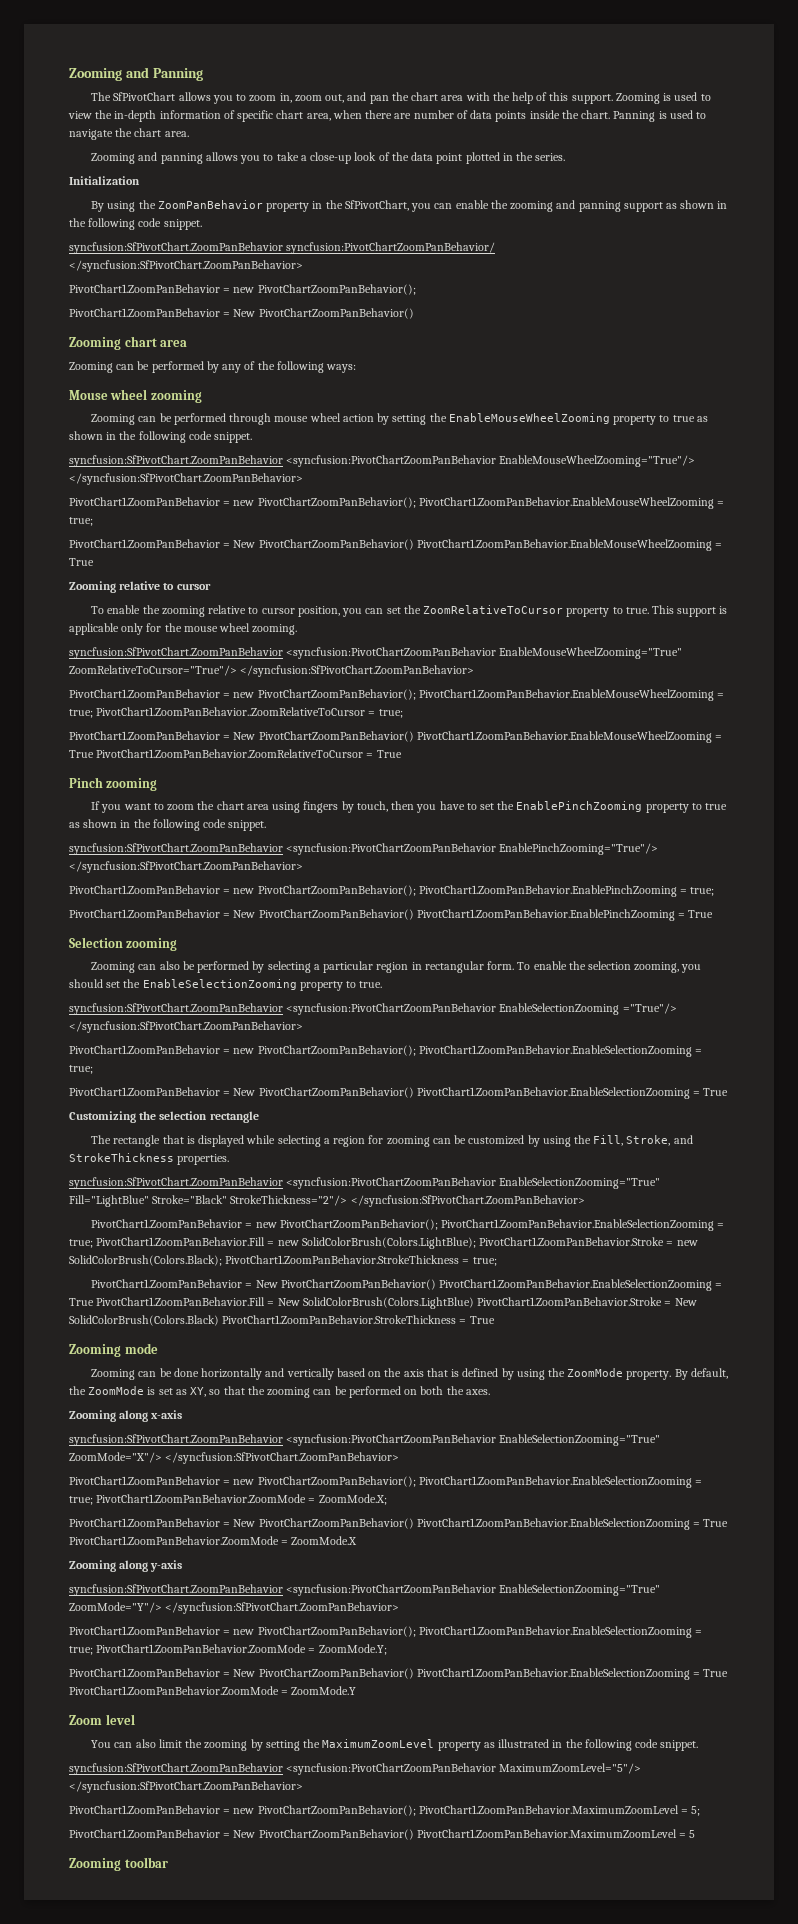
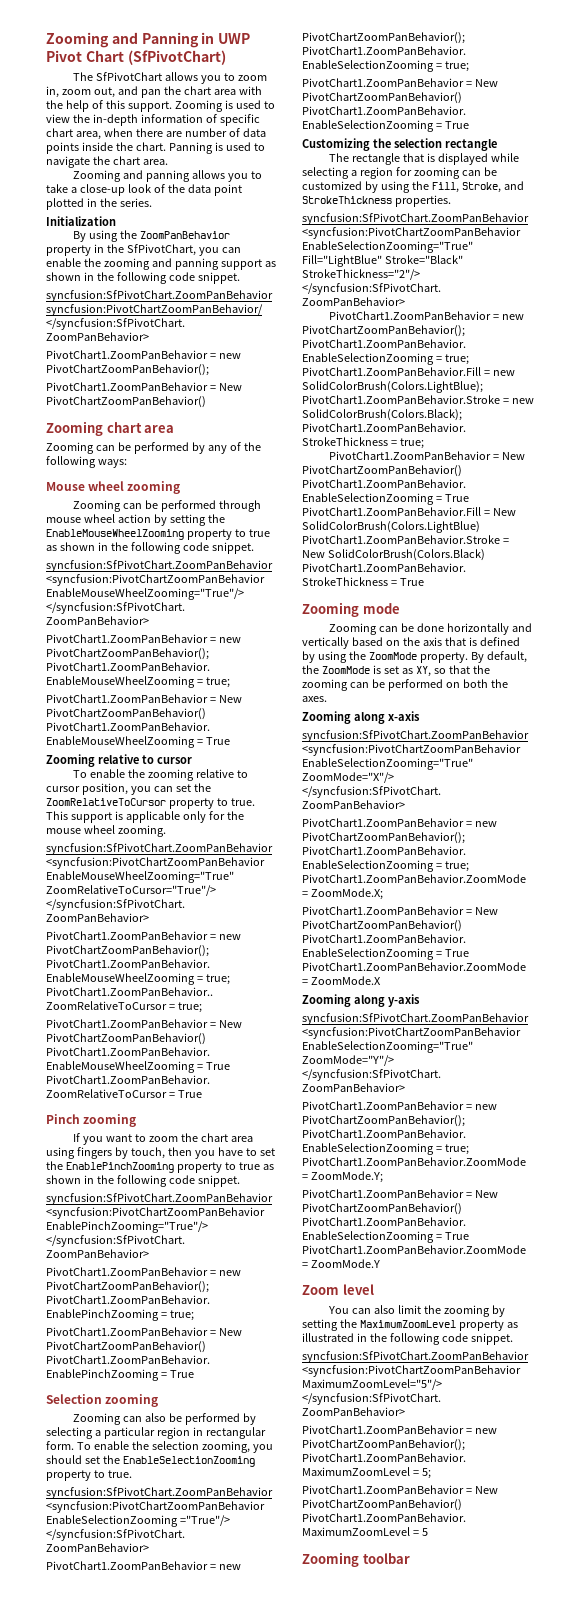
- Zooming and Panning
+ Zooming and Panning in UWP Pivot Chart (SfPivotChart)

